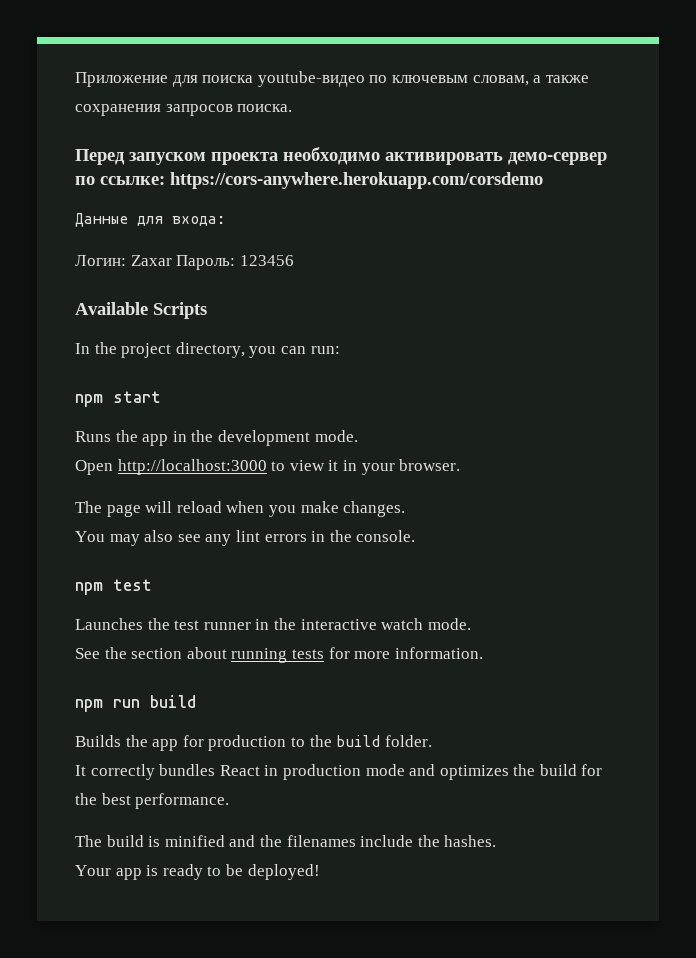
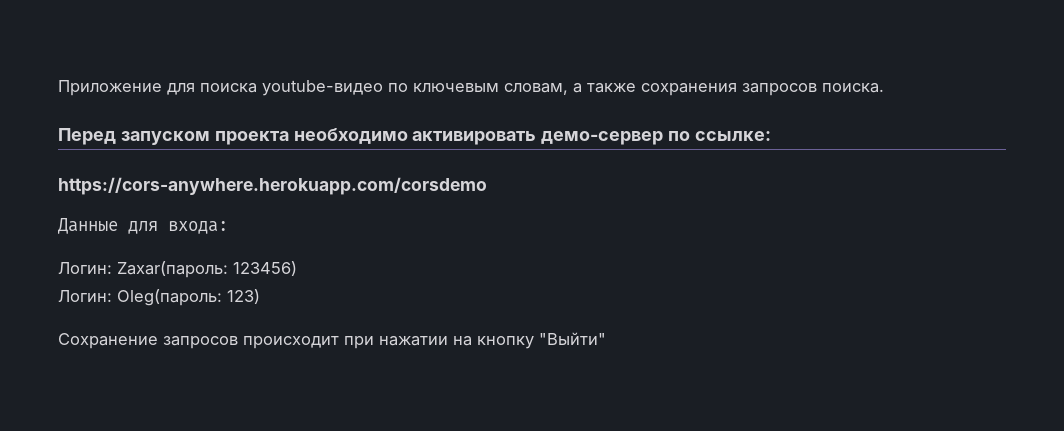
- Перед запуском проекта необходимо активировать демо-сервер по ссылке: https://cors-anywhere.herokuapp.com/corsdemo
+ Перед запуском проекта необходимо активировать демо-сервер по ссылке:
+ https://cors-anywhere.herokuapp.com/corsdemo
- Логин: Zaxar Пароль: 123456
- Available Scripts
- In the project directory, you can run:
- npm start
- Runs the app in the development mode.
- Open http://localhost:3000 to view it in your browser.
- The page will reload when you make changes.
- You may also see any lint errors in the console.
- npm test
- Launches the test runner in the interactive watch mode.
- See the section about running tests for more information.
- npm run build
- Builds the app for production to the build folder.
- It correctly bundles React in production mode and optimizes the build for the best performance.
- The build is minified and the filenames include the hashes.
- Your app is ready to be deployed!
+ Логин: Zaxar(пароль: 123456)
+ Логин: Oleg(пароль: 123)
+ Сохранение запросов происходит при нажатии на кнопку "Выйти"

